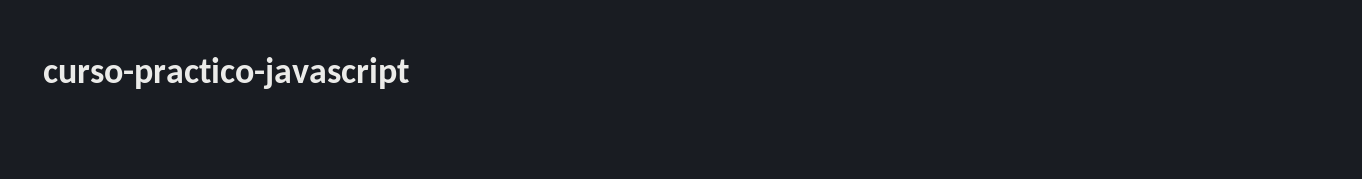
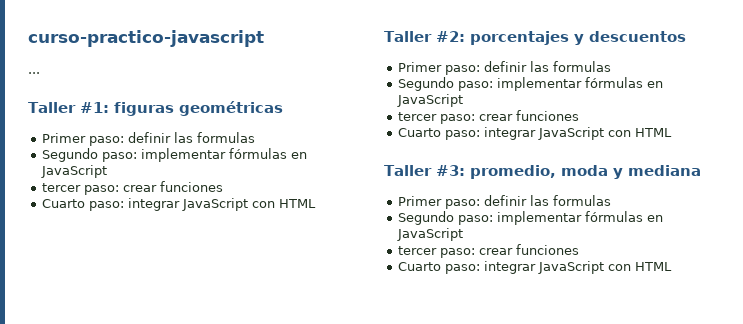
+ ...
+ Taller #1: figuras geométricas
+ Primer paso: definir las formulas
+ Segundo paso: implementar fórmulas en JavaScript
+ tercer paso: crear funciones
+ Cuarto paso: integrar JavaScript con HTML
+ Taller #2: porcentajes y descuentos
+ Primer paso: definir las formulas
+ Segundo paso: implementar fórmulas en JavaScript
+ tercer paso: crear funciones
+ Cuarto paso: integrar JavaScript con HTML
+ Taller #3: promedio, moda y mediana
+ Primer paso: definir las formulas
+ Segundo paso: implementar fórmulas en JavaScript
+ tercer paso: crear funciones
+ Cuarto paso: integrar JavaScript con HTML

